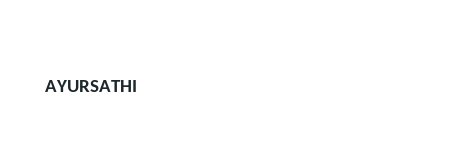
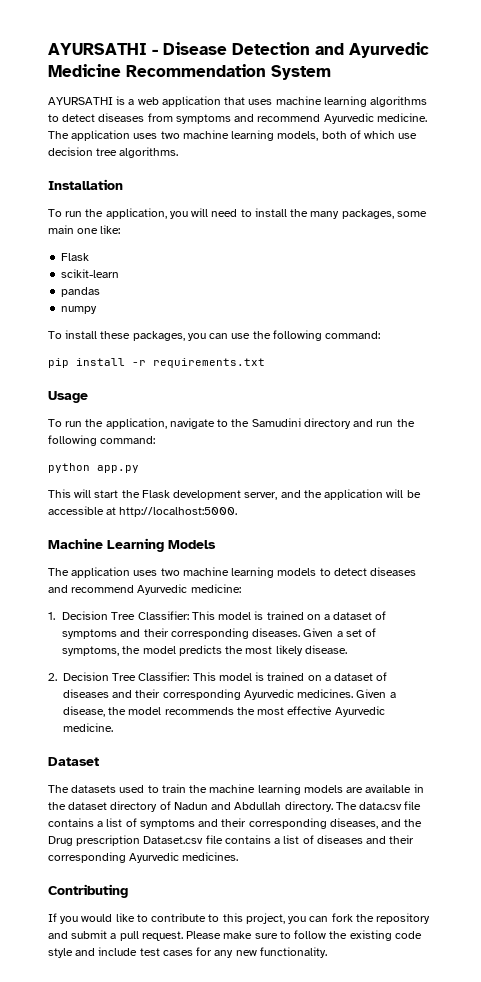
- AYURSATHI
+ AYURSATHI - Disease Detection and Ayurvedic Medicine Recommendation System
+ AYURSATHI is a web application that uses machine learning algorithms to detect diseases from symptoms and recommend Ayurvedic medicine. The application uses two machine learning models, both of which use decision tree algorithms.
+ Installation
+ To run the application, you will need to install the many packages, some main one like:
+ Flask
+ scikit-learn
+ pandas
+ numpy
+ To install these packages, you can use the following command:
+ pip install -r requirements.txt
+ Usage
+ To run the application, navigate to the Samudini directory and run the following command:
+ python app.py
+ This will start the Flask development server, and the application will be accessible at http://localhost:5000.
+ Machine Learning Models
+ The application uses two machine learning models to detect diseases and recommend Ayurvedic medicine:
+ 1. Decision Tree Classifier: This model is trained on a dataset of symptoms and their corresponding diseases. Given a set of symptoms, the model predicts the most likely disease.
+ 2. Decision Tree Classifier: This model is trained on a dataset of diseases and their corresponding Ayurvedic medicines. Given a disease, the model recommends the most effective Ayurvedic medicine.
+ Dataset
+ The datasets used to train the machine learning models are available in the dataset directory of Nadun and Abdullah directory. The data.csv file contains a list of symptoms and their corresponding diseases, and the Drug prescription Dataset.csv file contains a list of diseases and their corresponding Ayurvedic medicines.
+ Contributing
+ If you would like to contribute to this project, you can fork the repository and submit a pull request. Please make sure to follow the existing code style and include test cases for any new functionality.

